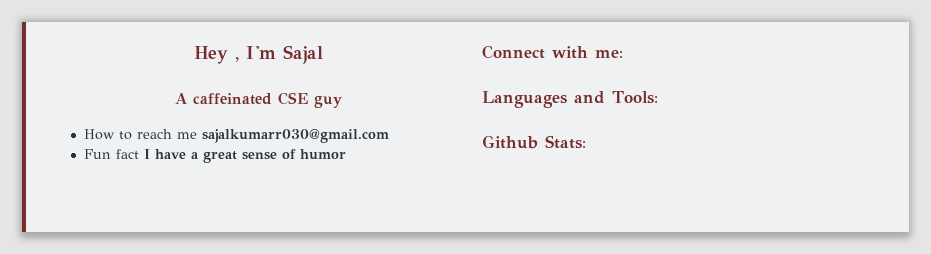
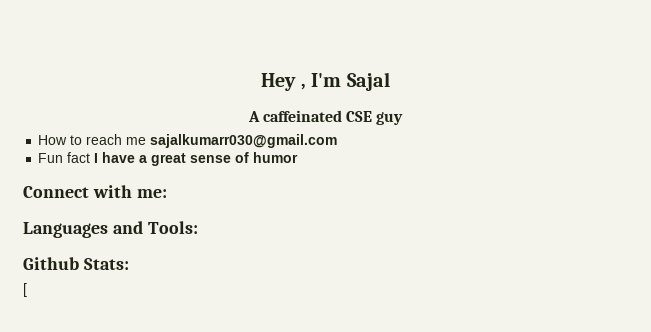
+ [

